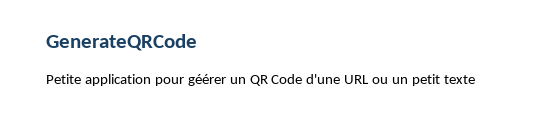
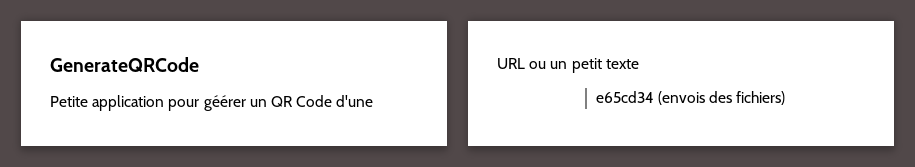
+ e65cd34 (envois des fichiers)

